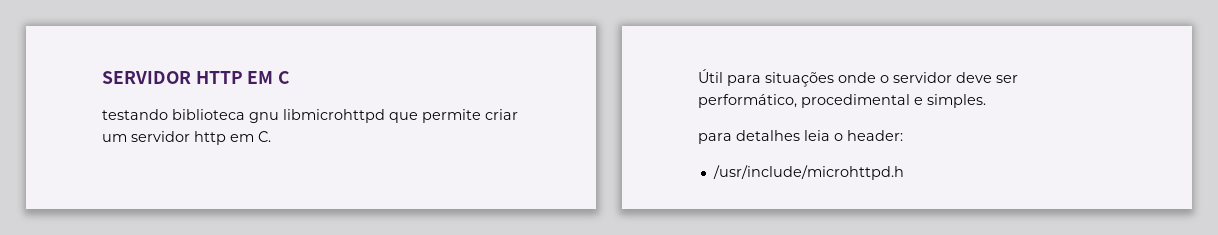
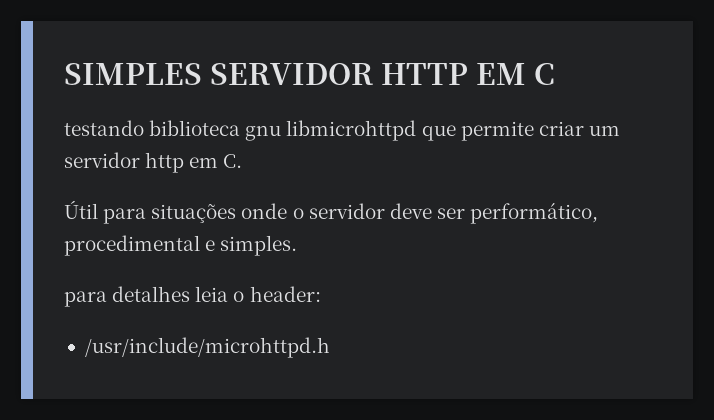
- SERVIDOR HTTP EM C
+ SIMPLES SERVIDOR HTTP EM C

